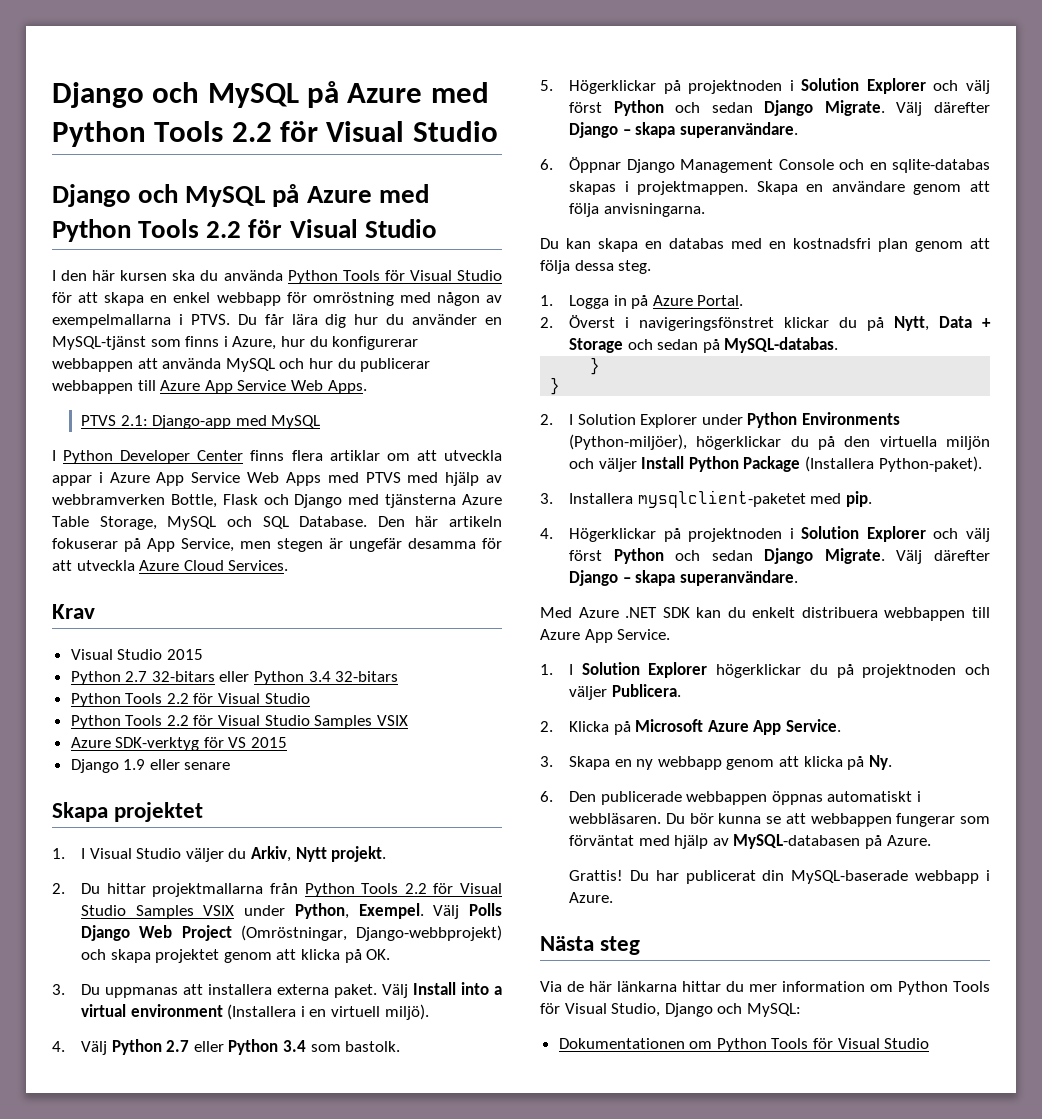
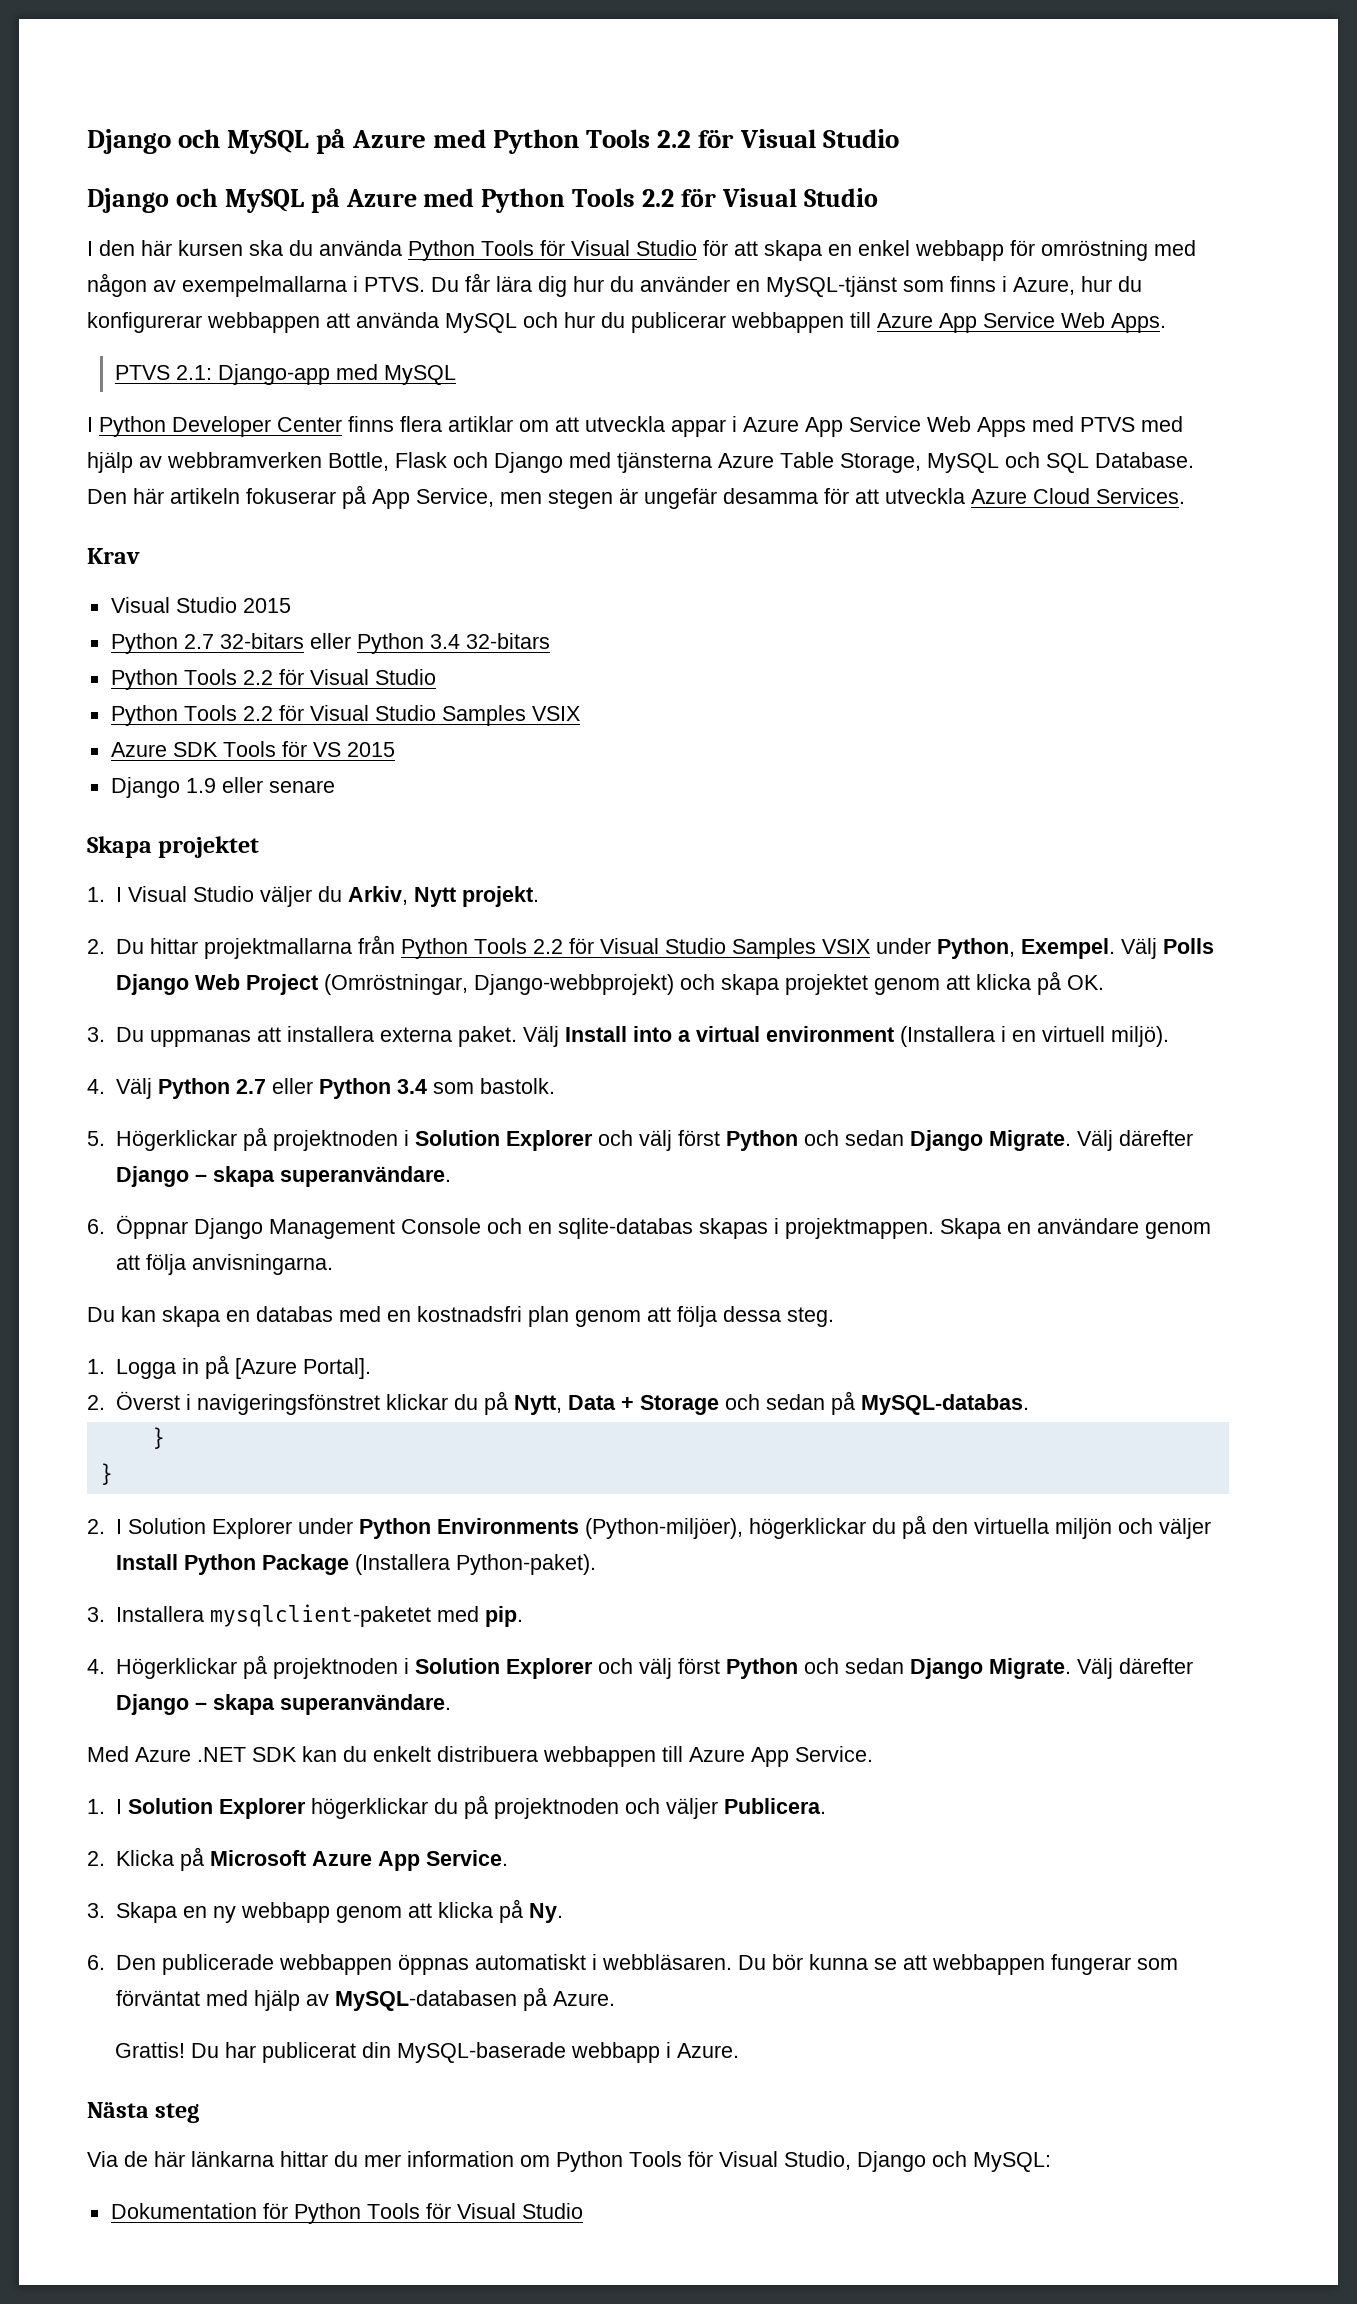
- Azure SDK-verktyg för VS 2015
+ Azure SDK Tools för VS 2015
- 1. Logga in på Azure Portal.
+ 1. Logga in på [Azure Portal].
- Dokumentationen om Python Tools för Visual Studio
+ Dokumentation för Python Tools för Visual Studio

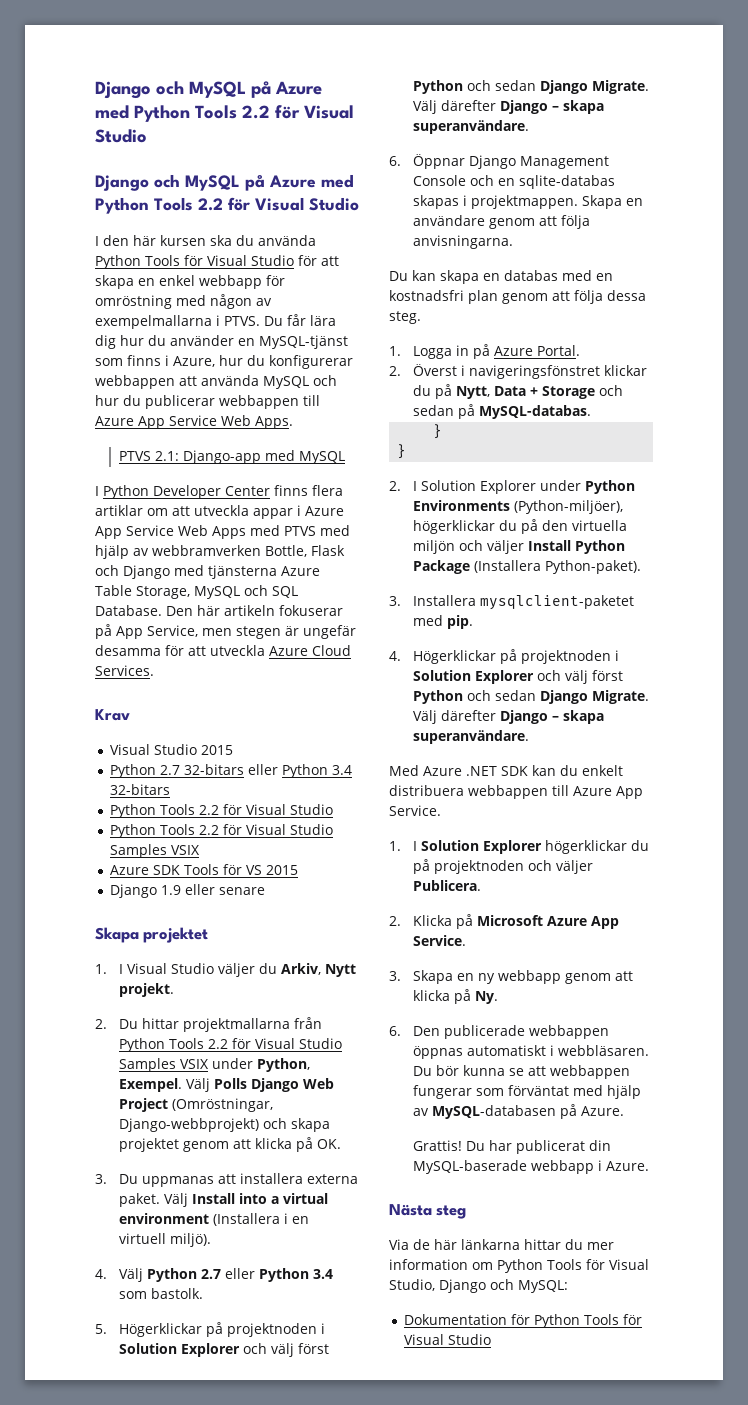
- 1. Logga in på [Azure Portal].
+ 1. Logga in på Azure Portal.

